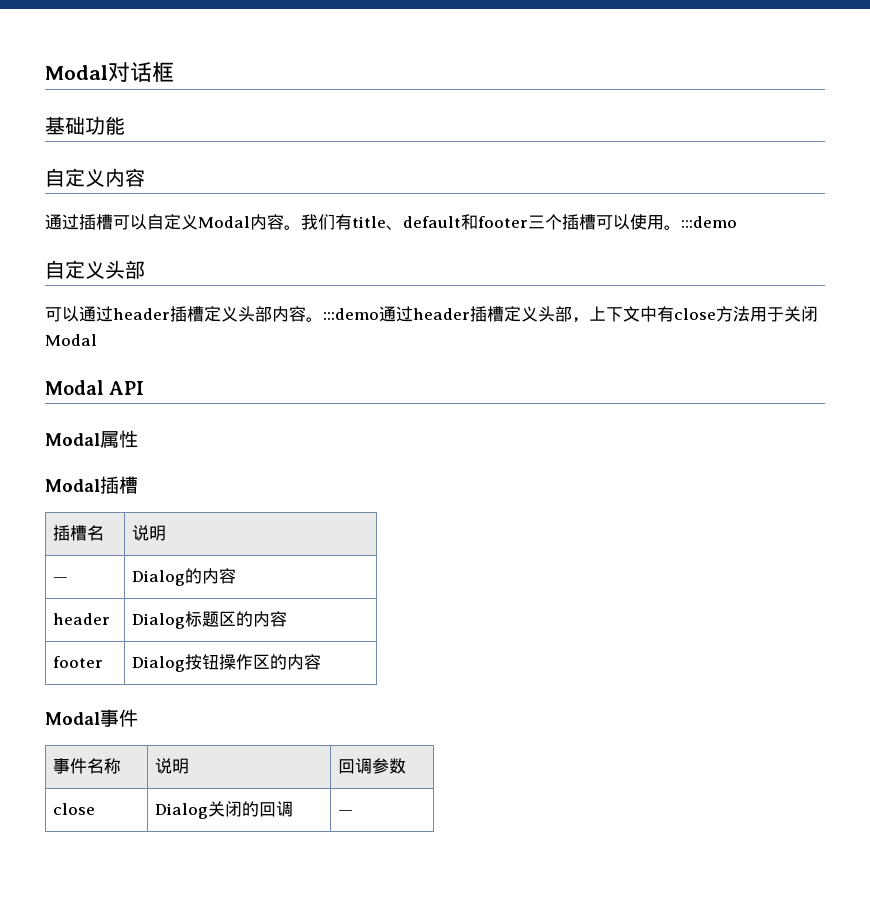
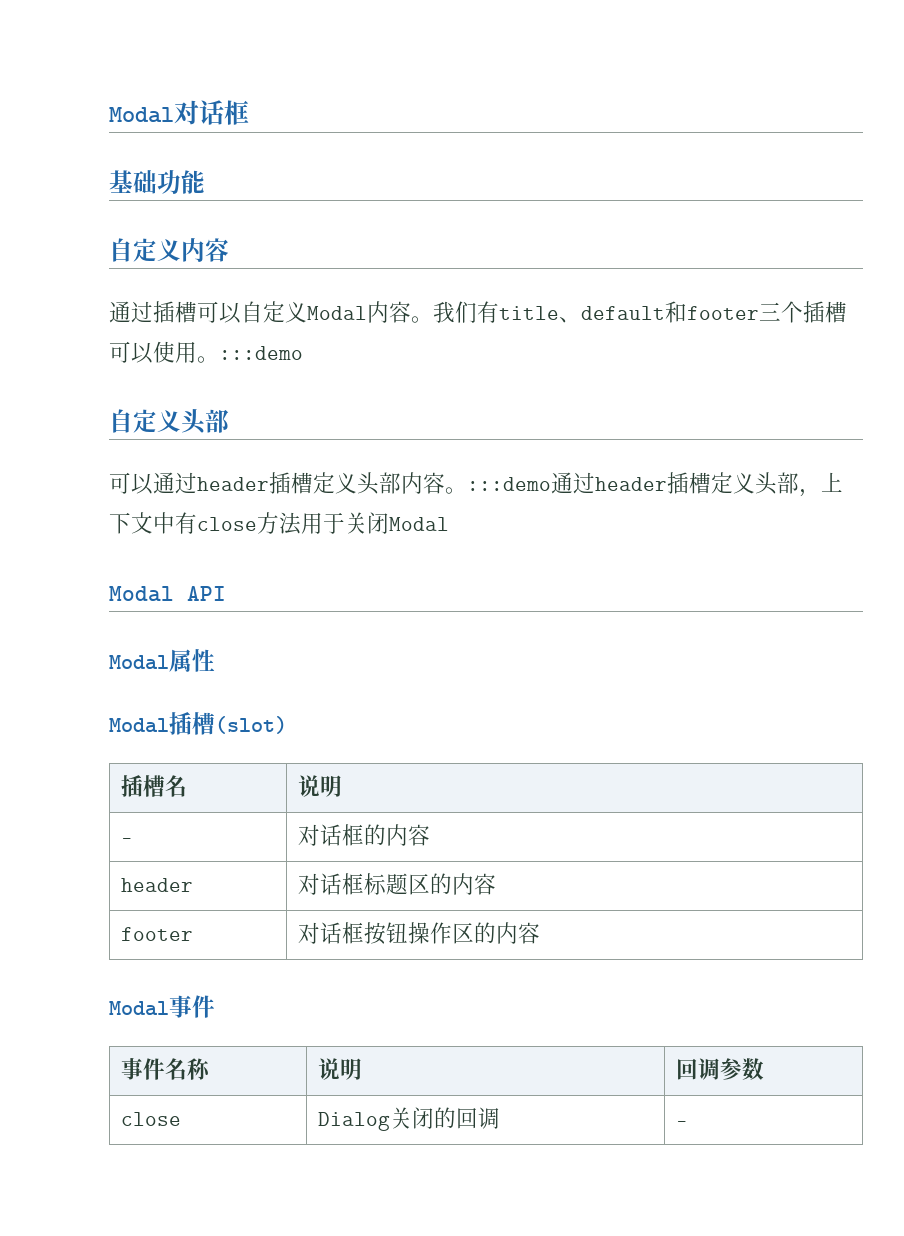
- Modal插槽
+ Modal插槽(slot)
- — | Dialog的内容
+ — | 对话框的内容
- header | Dialog标题区的内容
+ header | 对话框标题区的内容
- footer | Dialog按钮操作区的内容
+ footer | 对话框按钮操作区的内容

